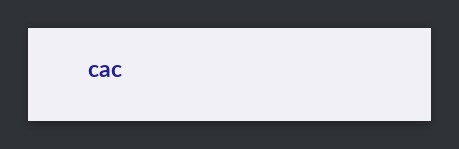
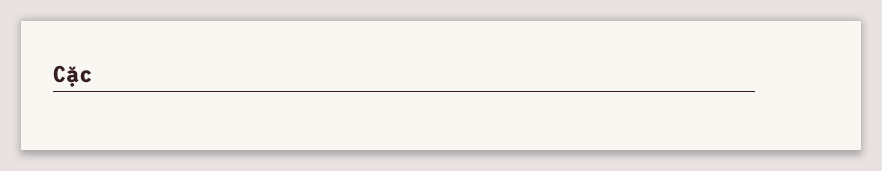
- cac
+ Cặc

